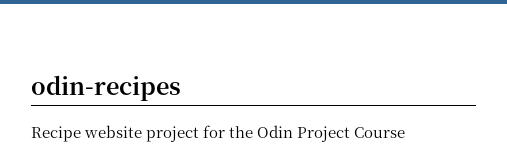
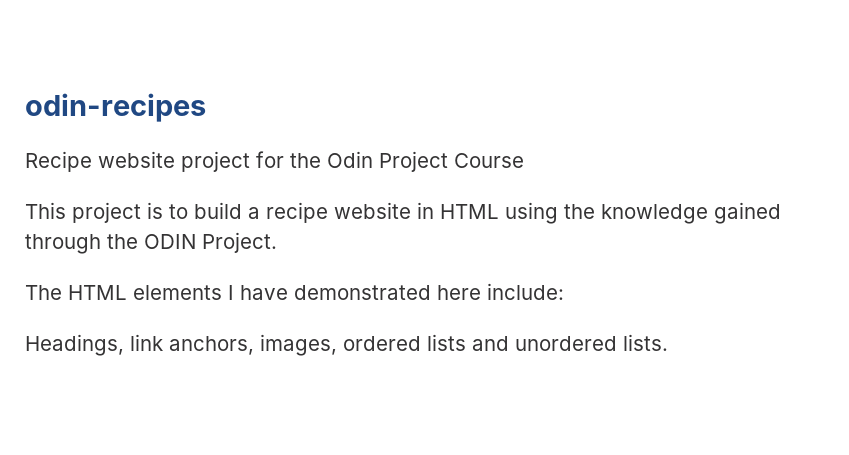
+ This project is to build a recipe website in HTML using the knowledge gained through the ODIN Project.
+ The HTML elements I have demonstrated here include:
+ Headings, link anchors, images, ordered lists and unordered lists.

